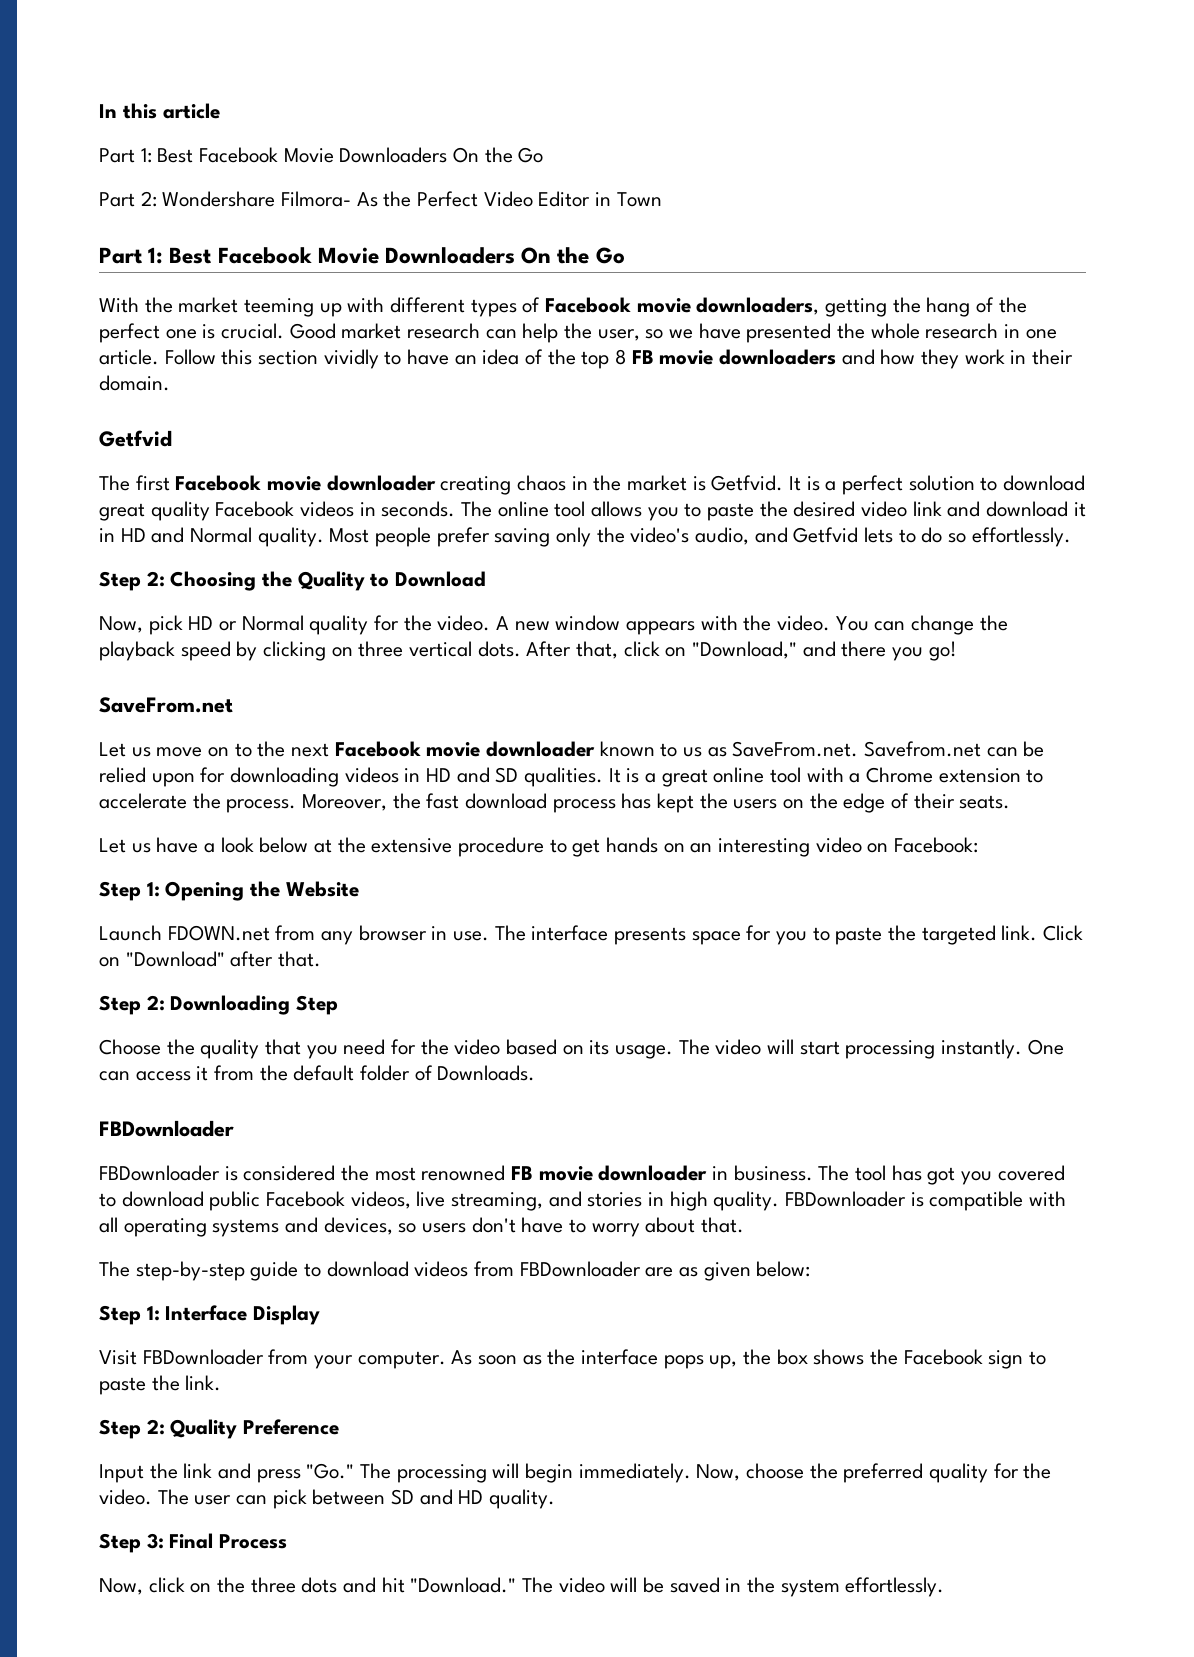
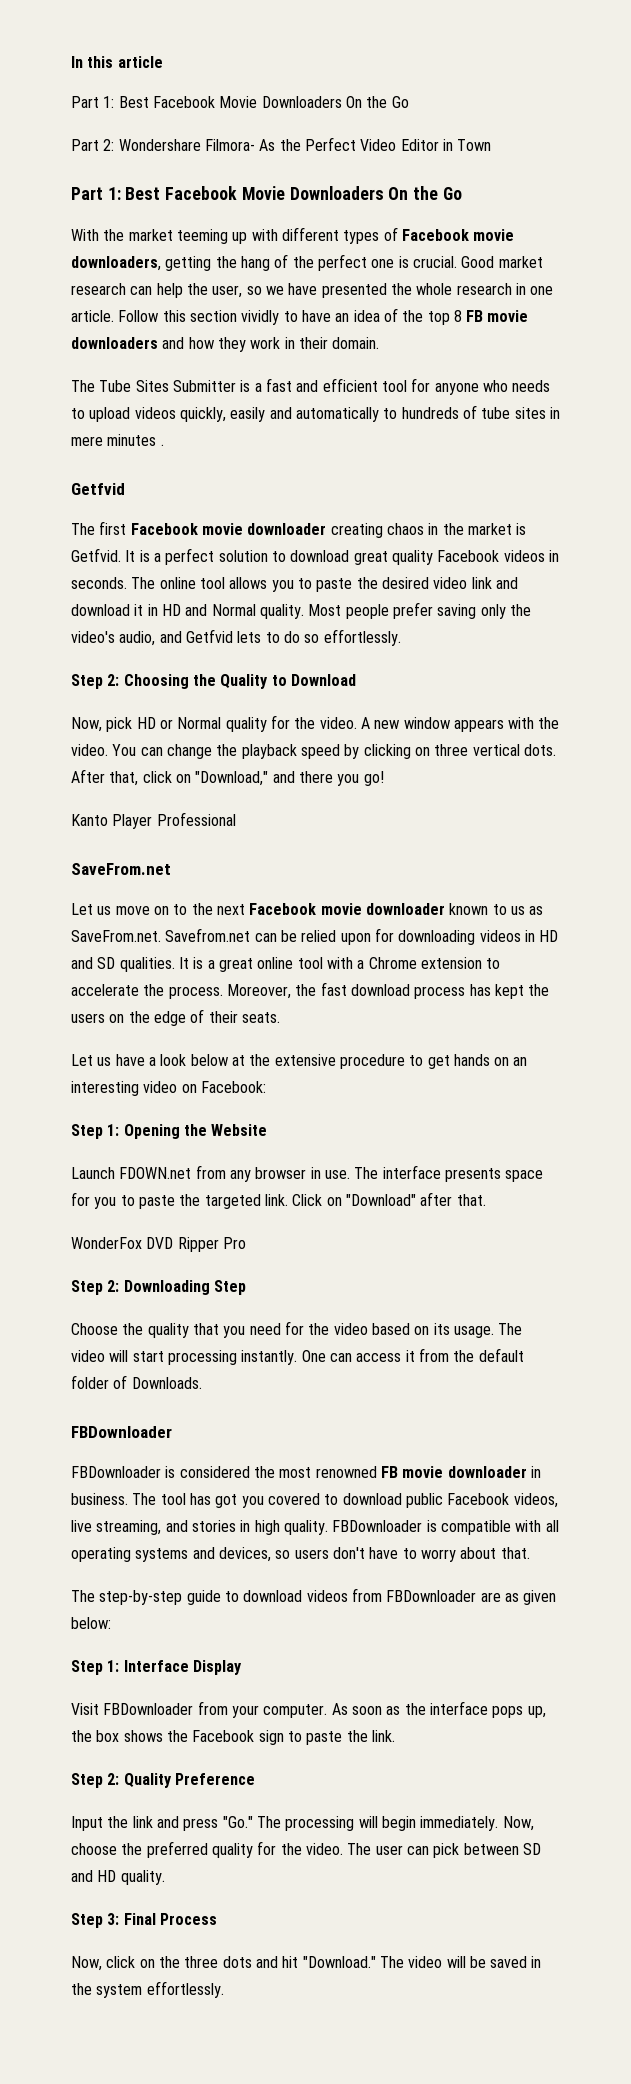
+ The Tube Sites Submitter is a fast and efficient tool for anyone who needs to upload videos quickly, easily and automatically to hundreds of tube sites in mere minutes .
+ Kanto Player Professional
+ WonderFox DVD Ripper Pro

